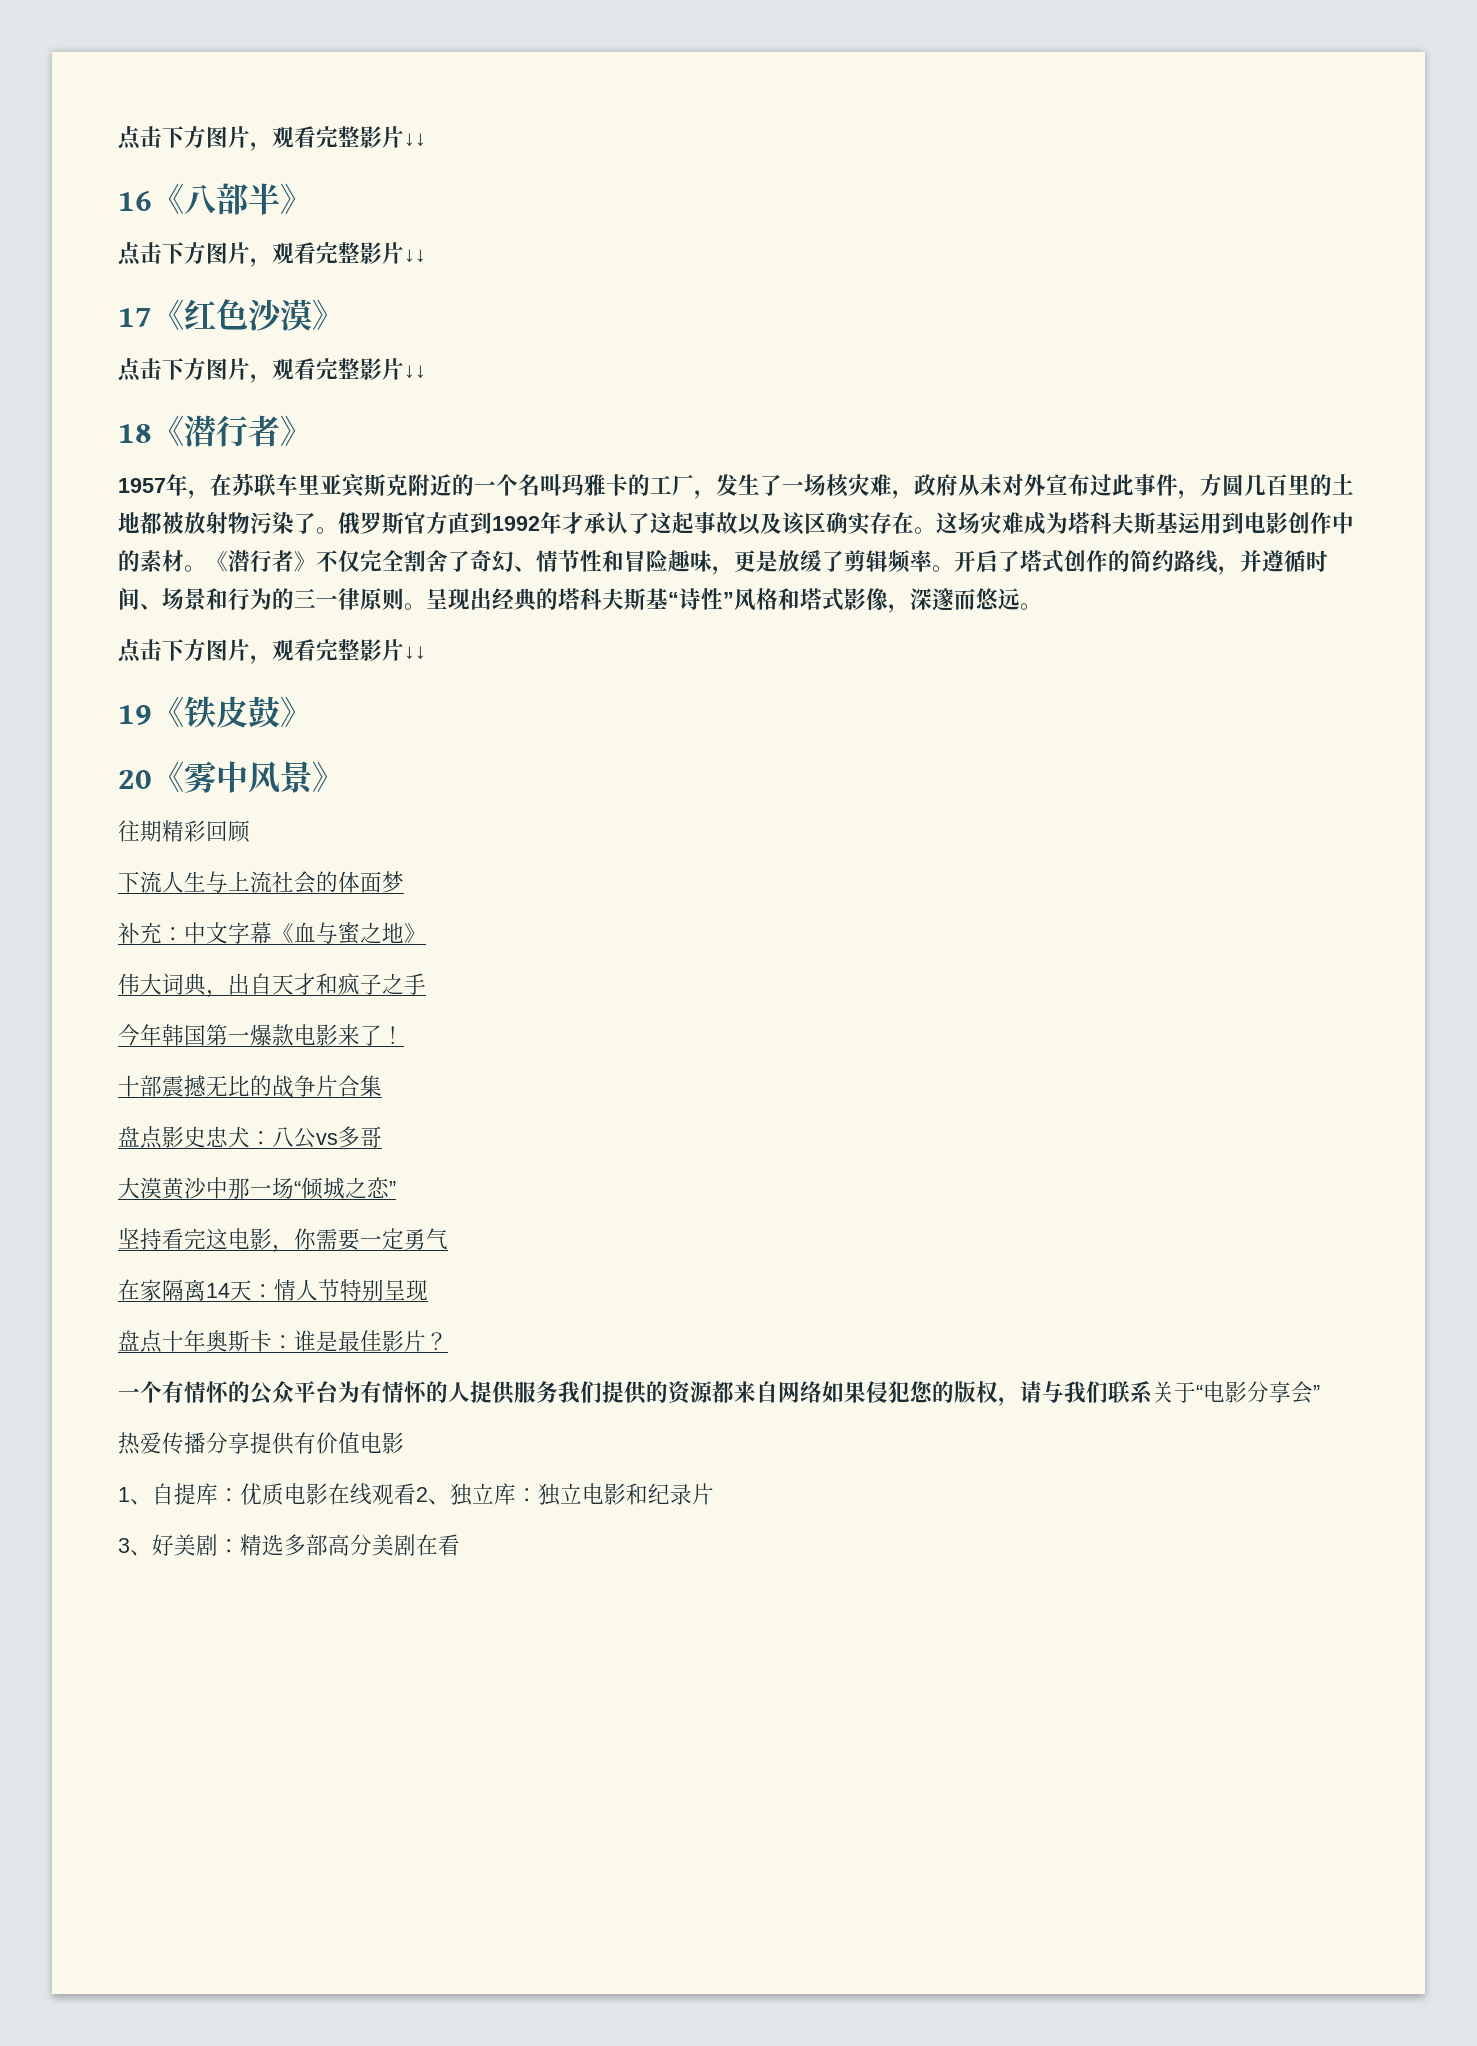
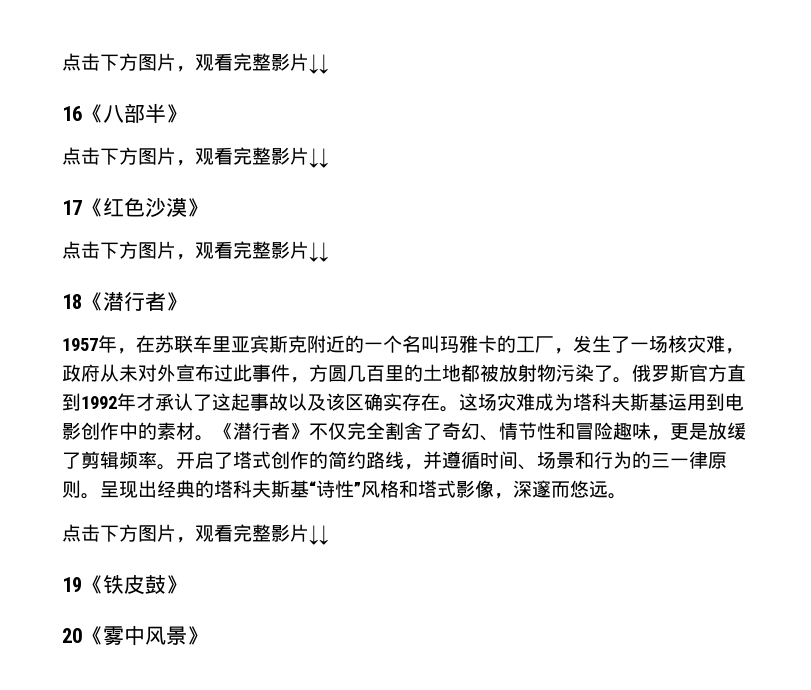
- 往期精彩回顾
- 下流人生与上流社会的体面梦
- 补充：中文字幕《血与蜜之地》
- 伟大词典，出自天才和疯子之手
- 今年韩国第一爆款电影来了！
- 十部震撼无比的战争片合集
- 盘点影史忠犬：八公vs多哥
- 大漠黄沙中那一场“倾城之恋”
- 坚持看完这电影，你需要一定勇气
- 在家隔离14天：情人节特别呈现
- 盘点十年奥斯卡：谁是最佳影片？
- 一个有情怀的公众平台为有情怀的人提供服务我们提供的资源都来自网络如果侵犯您的版权，请与我们联系关于“电影分享会”
- 热爱传播分享提供有价值电影
- 1、自提库：优质电影在线观看2、独立库：独立电影和纪录片
- 3、好美剧：精选多部高分美剧在看

